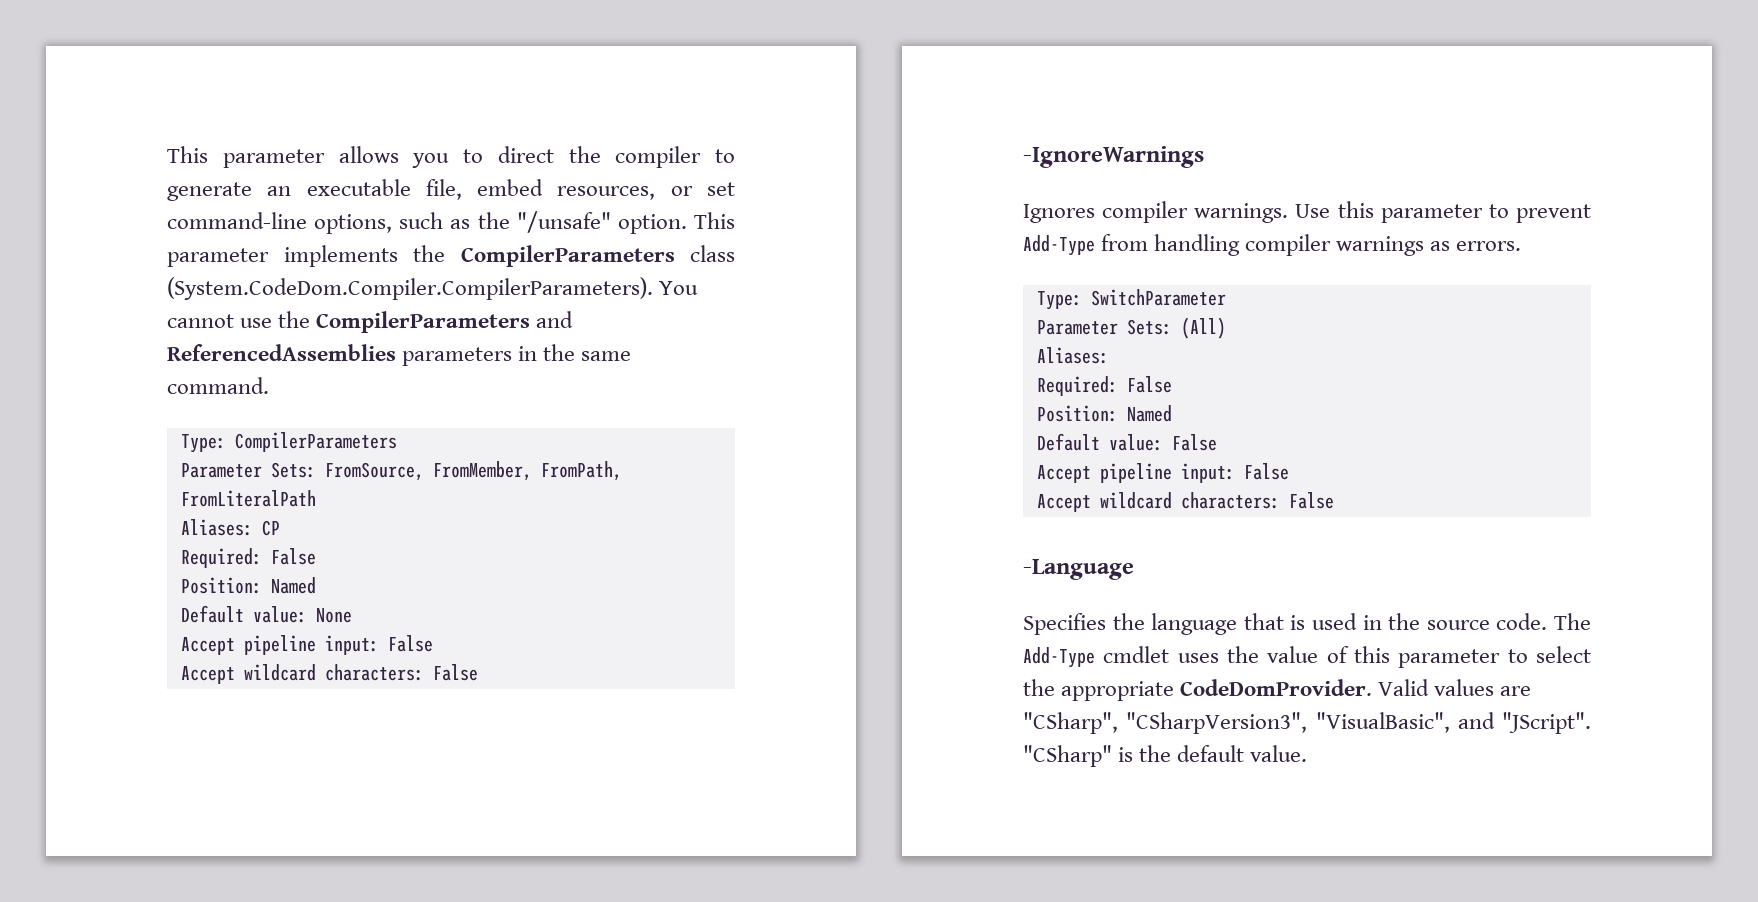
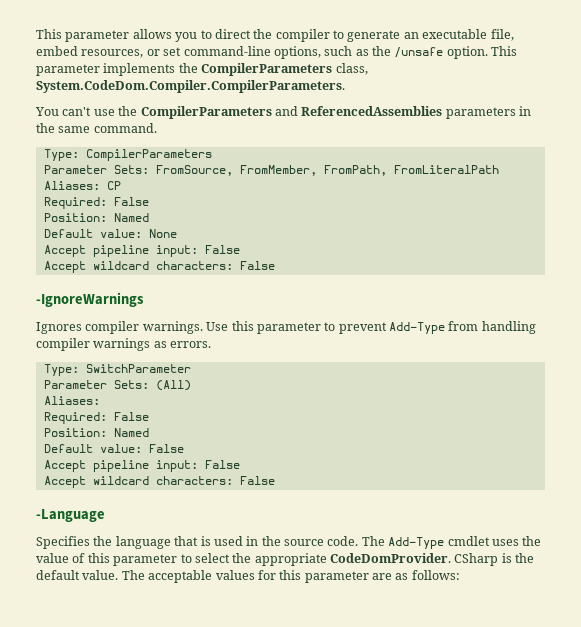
- This parameter allows you to direct the compiler to generate an executable file, embed resources, or set command-line options, such as the "/unsafe" option.
+ This parameter allows you to direct the compiler to generate an executable file, embed resources, or set command-line options, such as the /unsafe option.
- This parameter implements the CompilerParameters class (System.CodeDom.Compiler.CompilerParameters). You cannot use the CompilerParameters and ReferencedAssemblies parameters in the same command.
+ This parameter implements the CompilerParameters class, System.CodeDom.Compiler.CompilerParameters.
+ You can't use the CompilerParameters and ReferencedAssemblies parameters in the same command.
- Valid values are "CSharp", "CSharpVersion3", "VisualBasic", and "JScript". "CSharp" is the default value.
+ CSharp is the default value. The acceptable values for this parameter are as follows:

